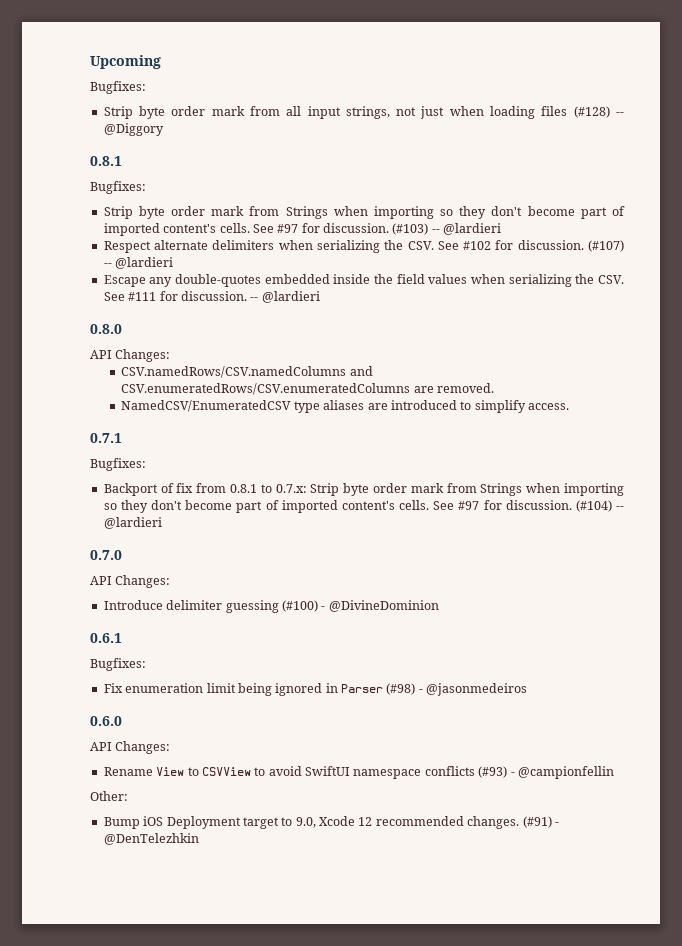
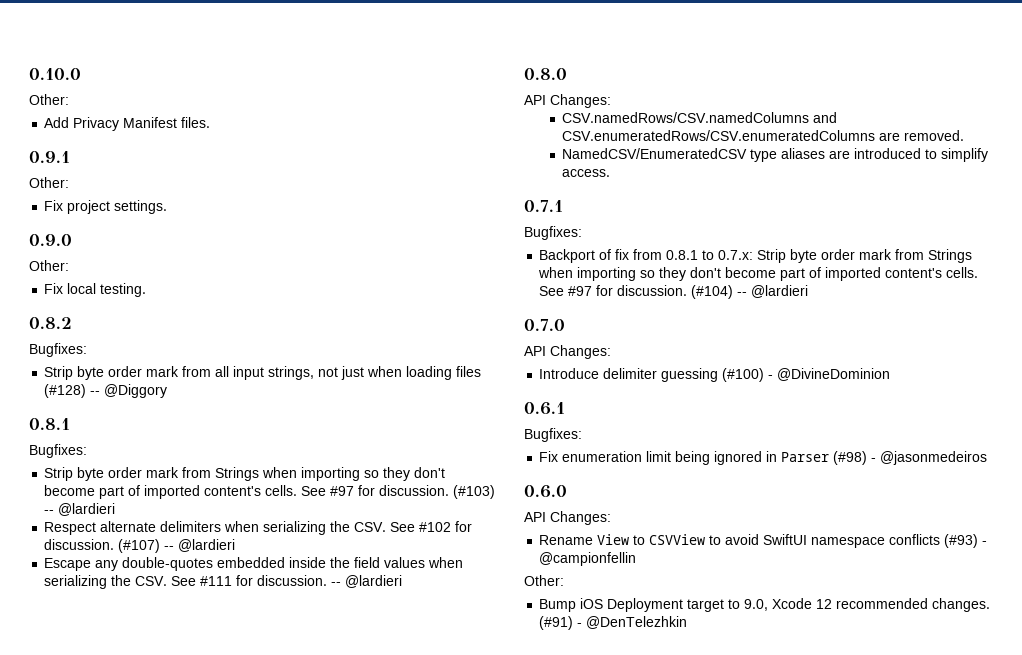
- Upcoming
+ 0.10.0
+ Other:
+ Add Privacy Manifest files.
+ 0.9.1
+ Other:
+ Fix project settings.
+ 0.9.0
+ Other:
+ Fix local testing.
+ 0.8.2

